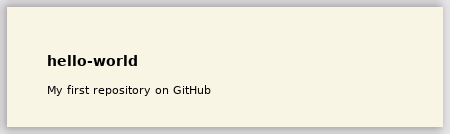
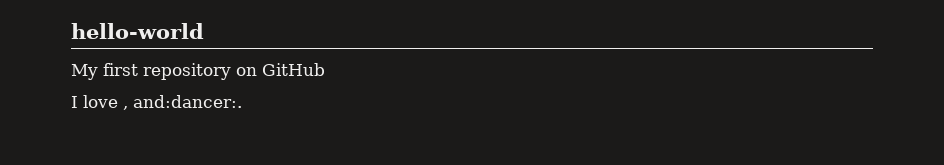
+ I love , and:dancer:.

